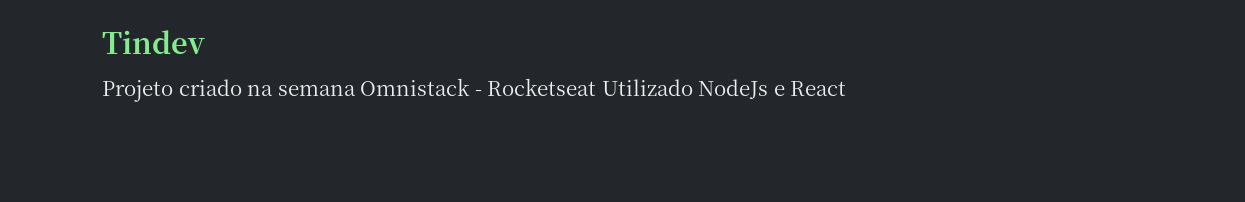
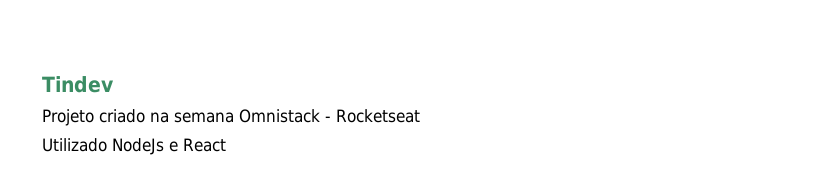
- Projeto criado na semana Omnistack - Rocketseat Utilizado NodeJs e React
+ Projeto criado na semana Omnistack - Rocketseat
+ Utilizado NodeJs e React

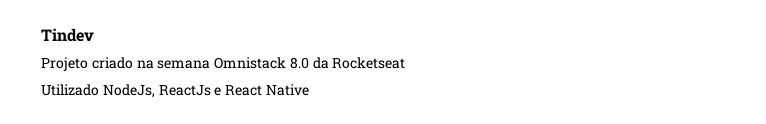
- Projeto criado na semana Omnistack - Rocketseat
+ Projeto criado na semana Omnistack 8.0 da Rocketseat
- Utilizado NodeJs e React
+ Utilizado NodeJs, ReactJs e React Native

